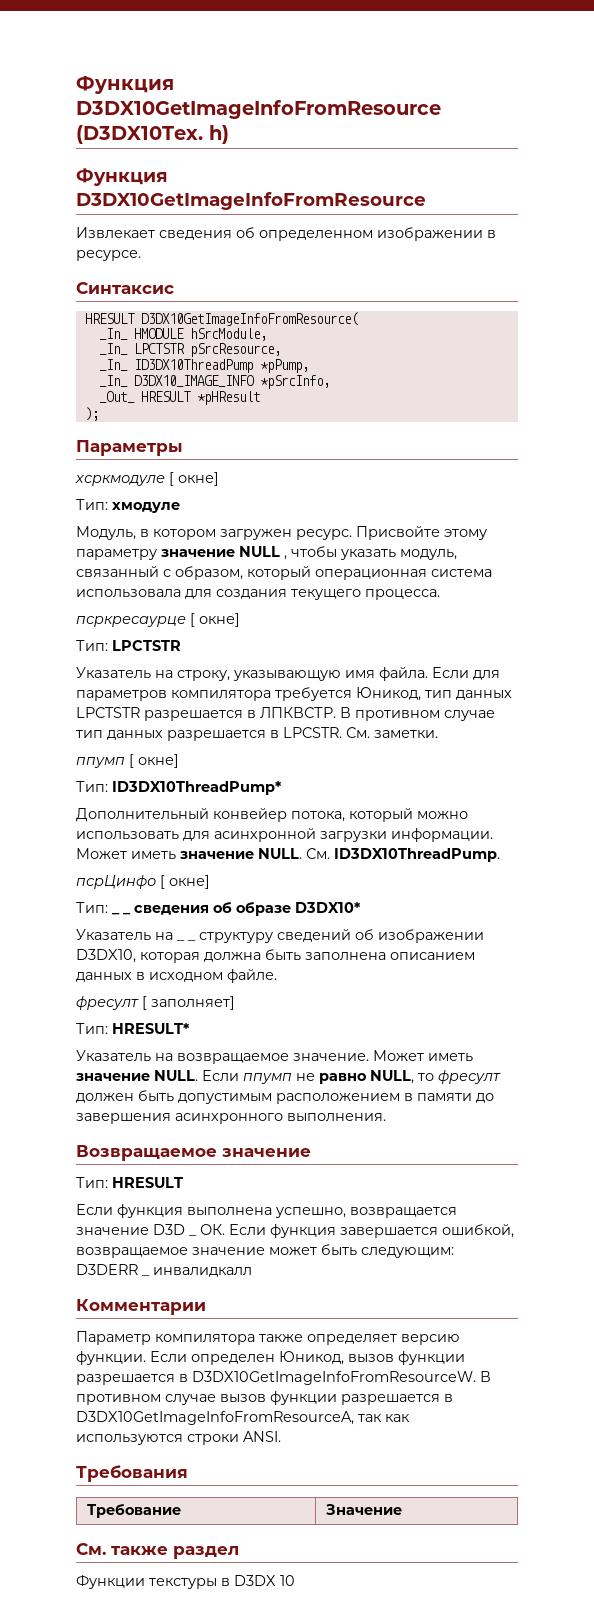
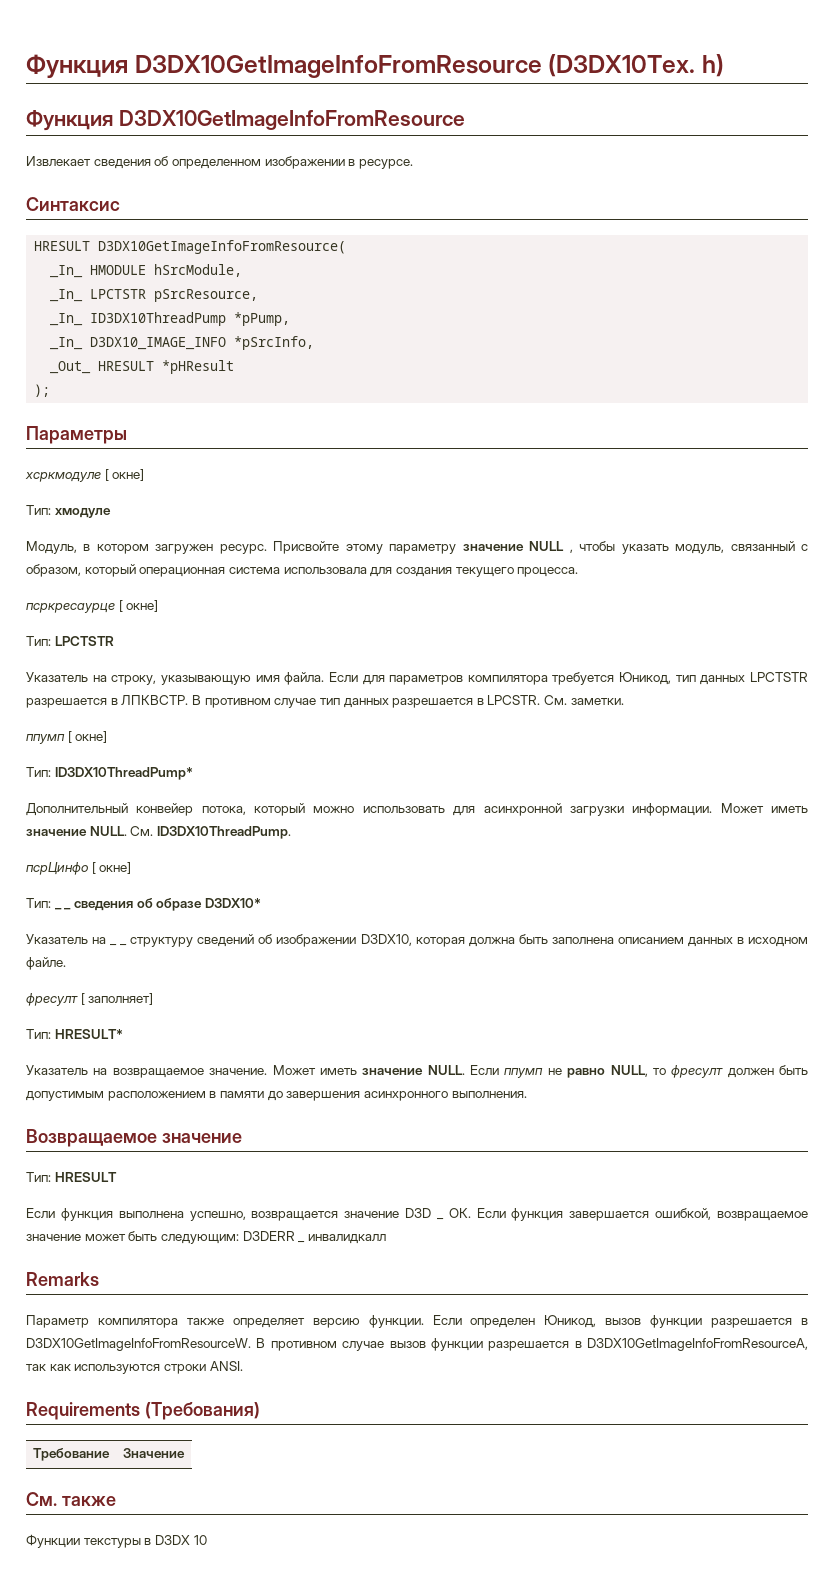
- Комментарии
+ Remarks
- Требования
+ Requirements (Требования)
- См. также раздел
+ См. также

